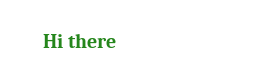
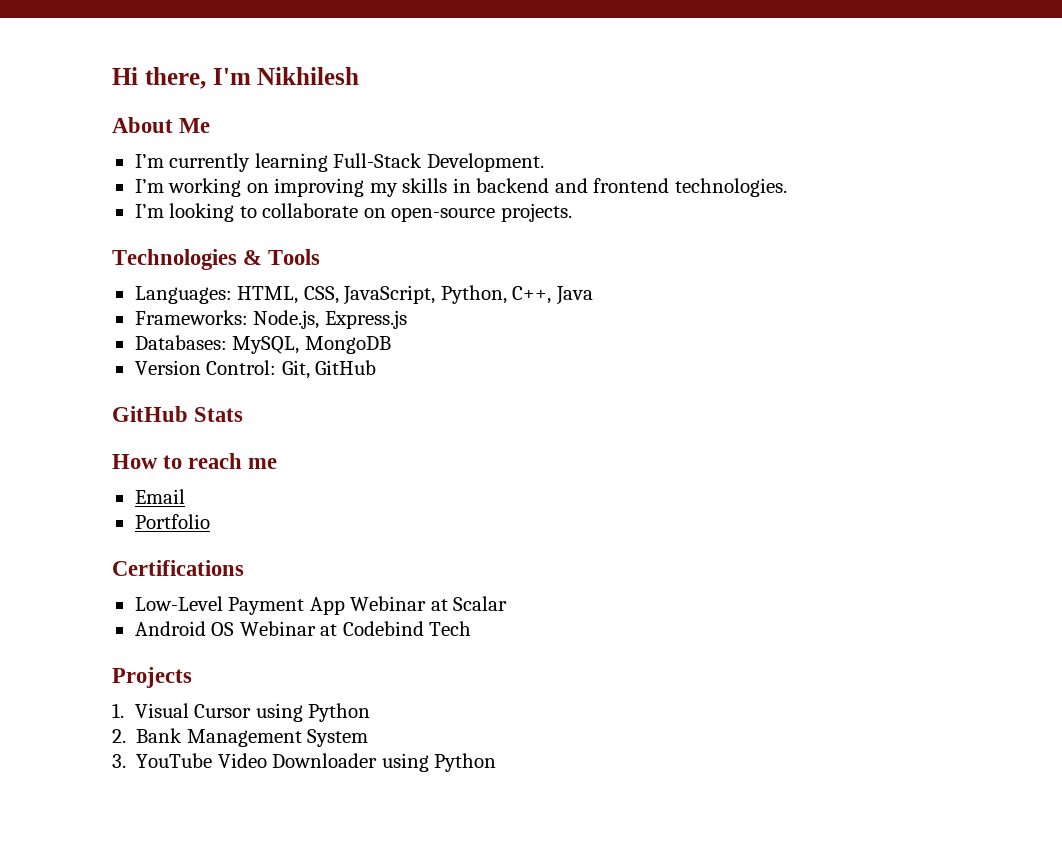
- Hi there
+ Hi there, I'm Nikhilesh
+ About Me
+ I’m currently learning Full-Stack Development.
+ I’m working on improving my skills in backend and frontend technologies.
+ I’m looking to collaborate on open-source projects.
+ Technologies & Tools
+ Languages: HTML, CSS, JavaScript, Python, C++, Java
+ Frameworks: Node.js, Express.js
+ Databases: MySQL, MongoDB
+ Version Control: Git, GitHub
+ GitHub Stats
+ How to reach me
+ Email
+ Portfolio
+ Certifications
+ Low-Level Payment App Webinar at Scalar
+ Android OS Webinar at Codebind Tech
+ Projects
+ 1. Visual Cursor using Python
+ 2. Bank Management System
+ 3. YouTube Video Downloader using Python

